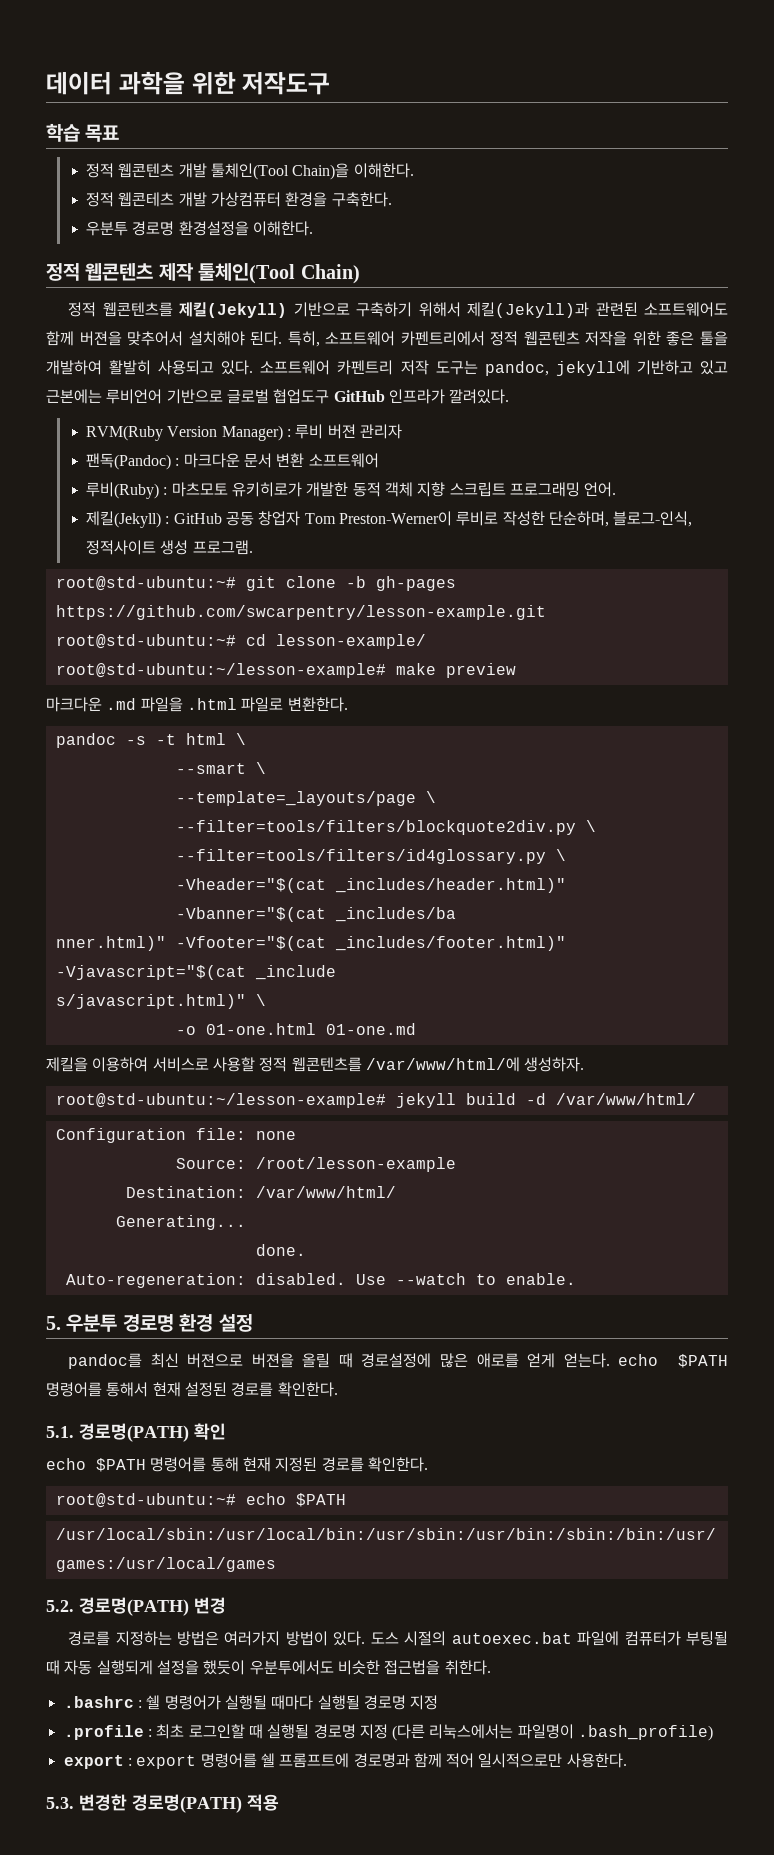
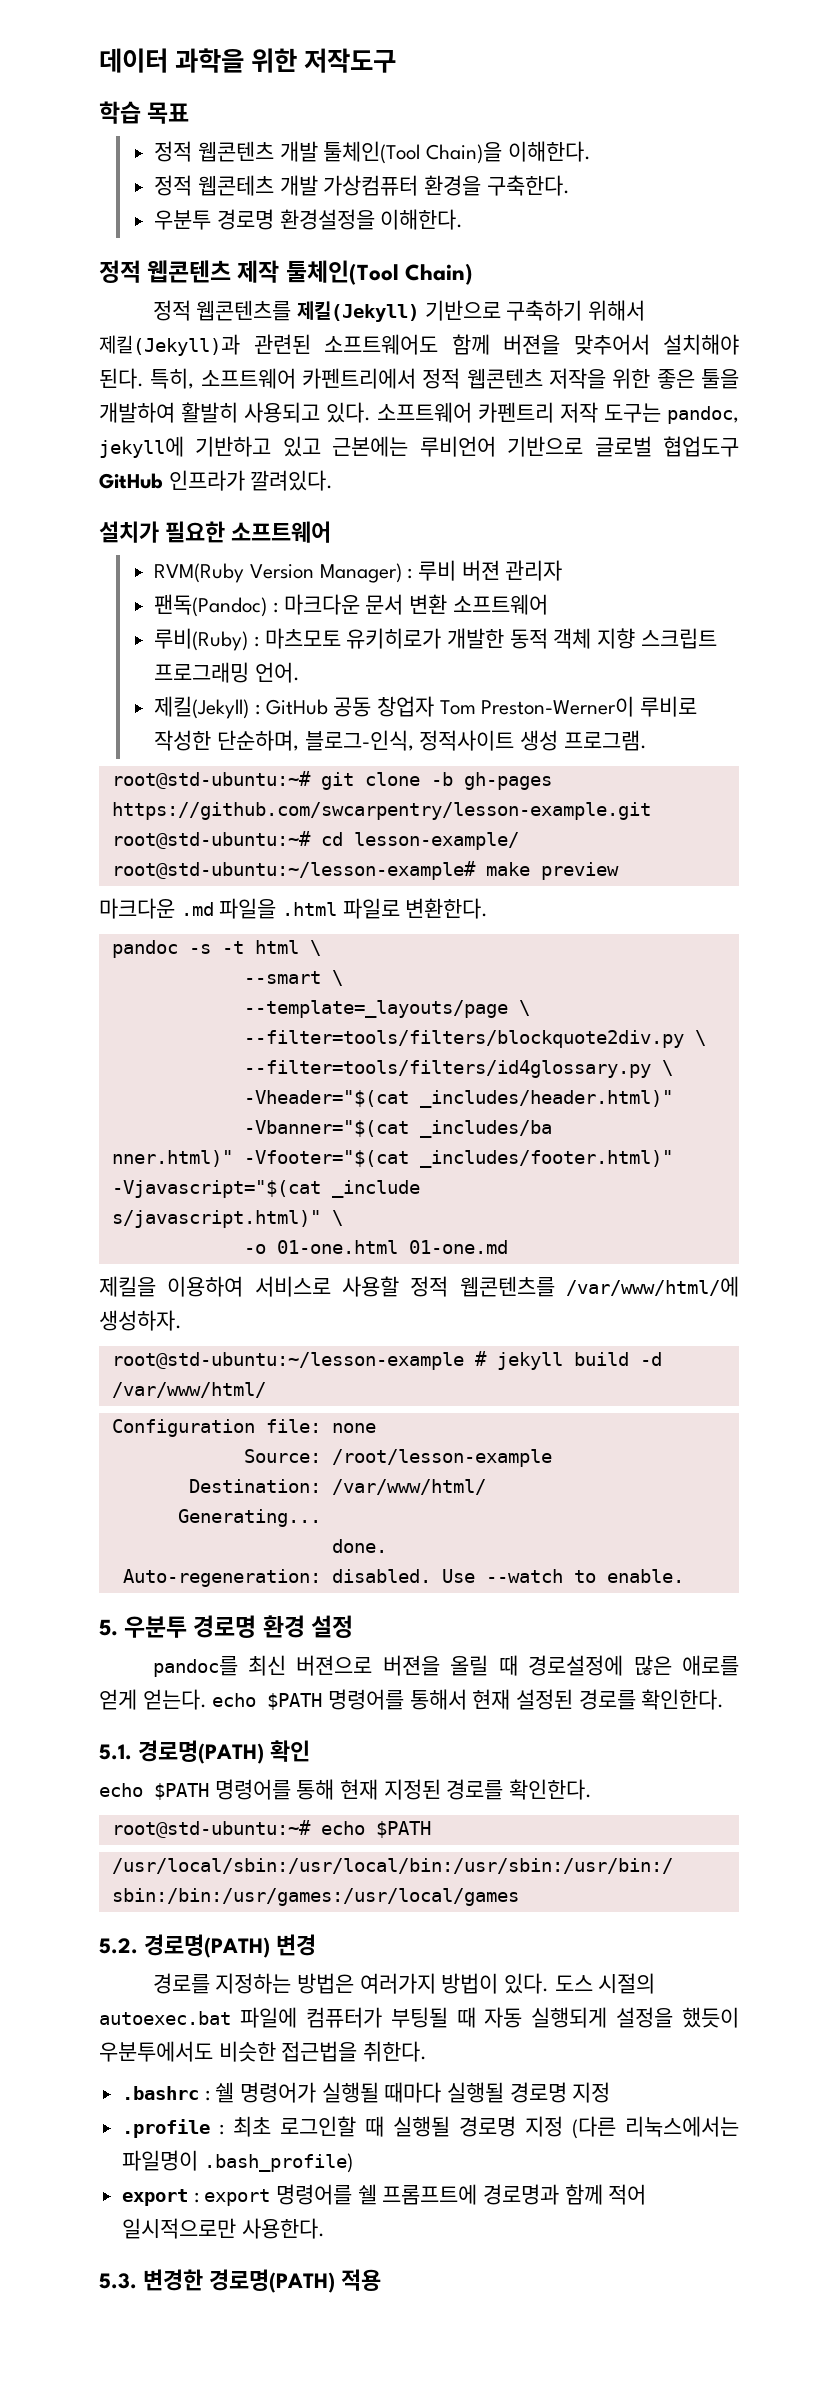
+ 설치가 필요한 소프트웨어
- root@std-ubuntu:~/lesson-example# jekyll build -d /var/www/html/
+ root@std-ubuntu:~/lesson-example # jekyll build -d /var/www/html/

